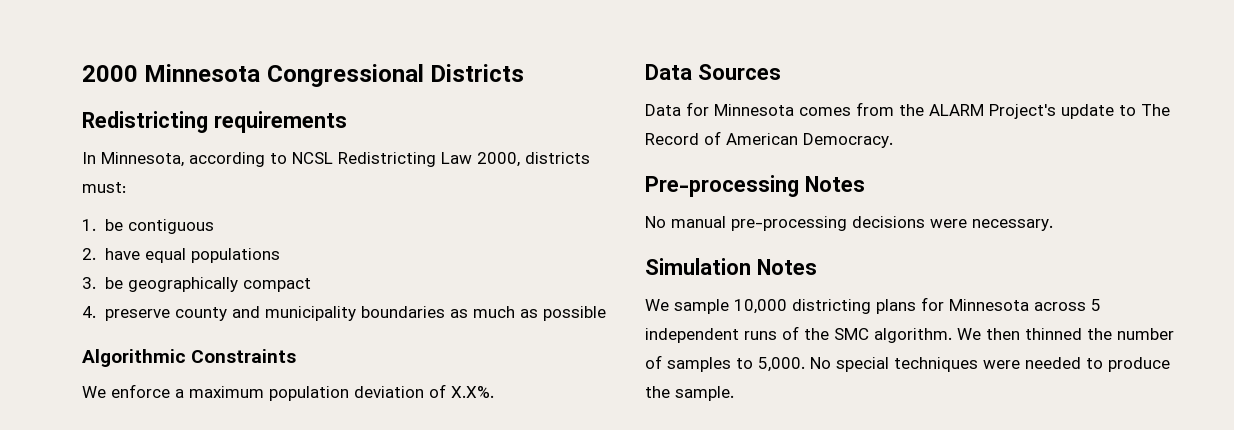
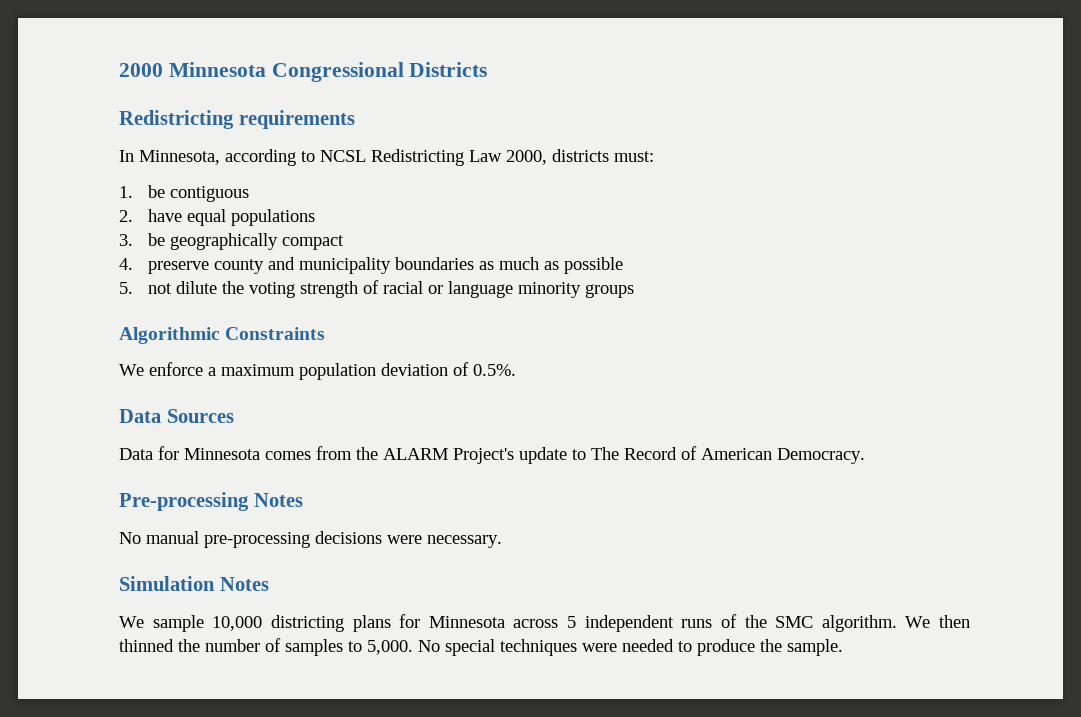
+ 5. not dilute the voting strength of racial or language minority groups
- We enforce a maximum population deviation of X.X%.
+ We enforce a maximum population deviation of 0.5%.

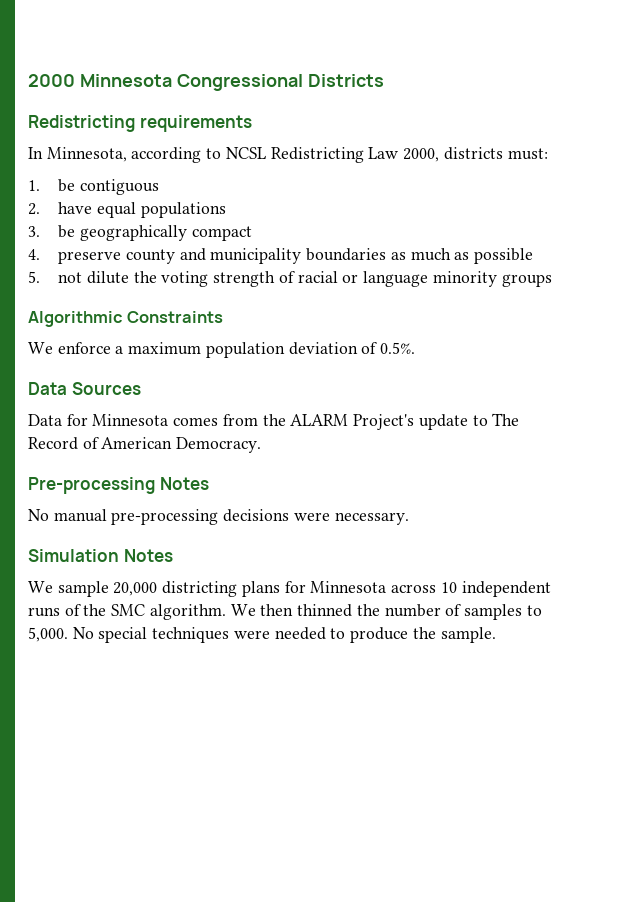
- We sample 10,000 districting plans for Minnesota across 5 independent runs of the SMC algorithm.
+ We sample 20,000 districting plans for Minnesota across 10 independent runs of the SMC algorithm.

